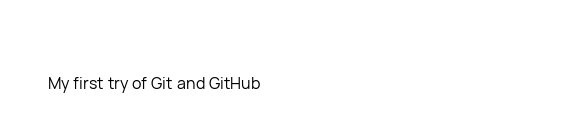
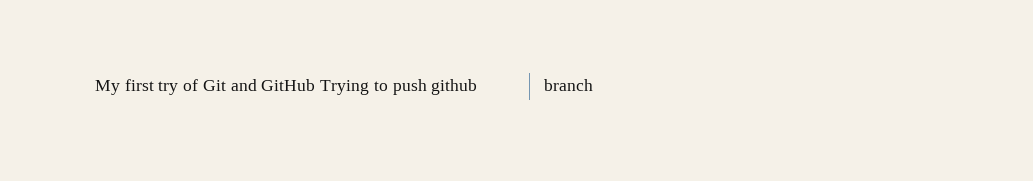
- My first try of Git and GitHub
+ My first try of Git and GitHub Trying to push github branch

